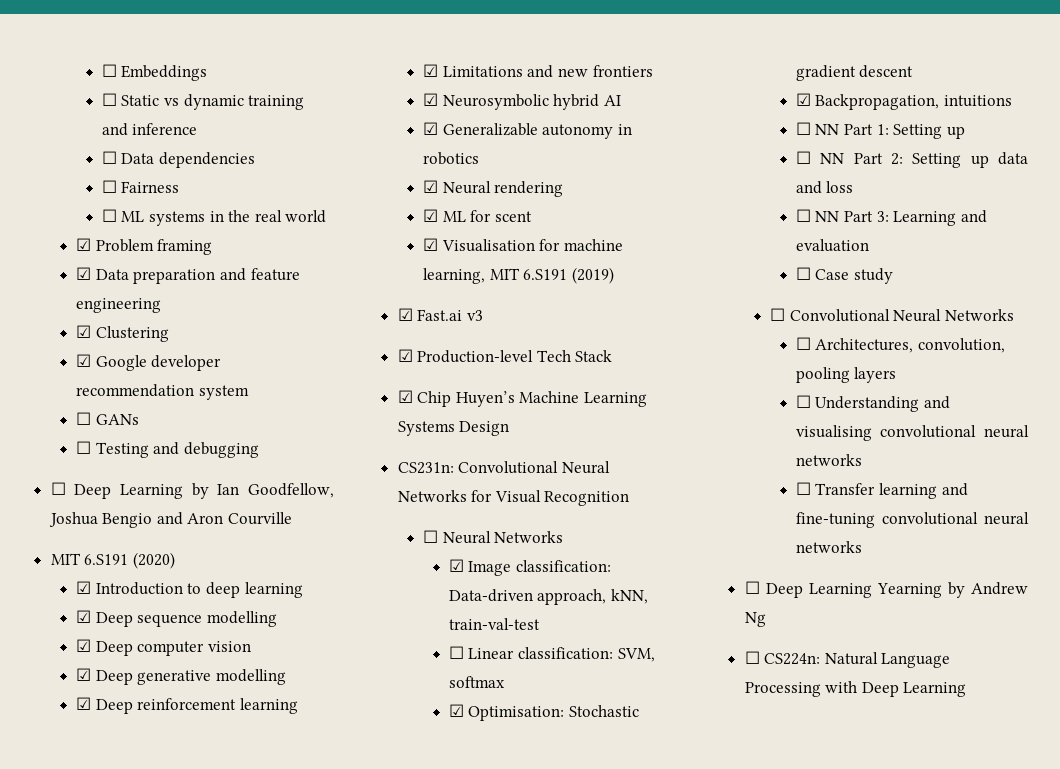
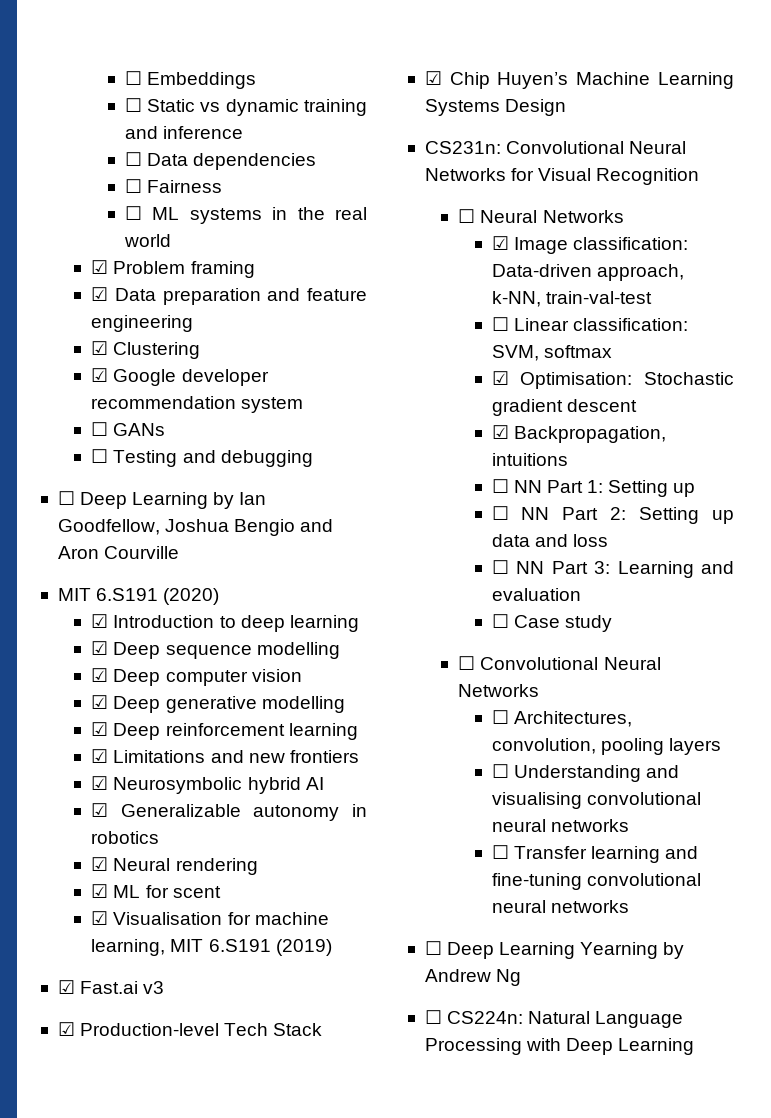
- ☑ Image classification: Data-driven approach, kNN, train-val-test
+ ☑ Image classification: Data-driven approach, k-NN, train-val-test

